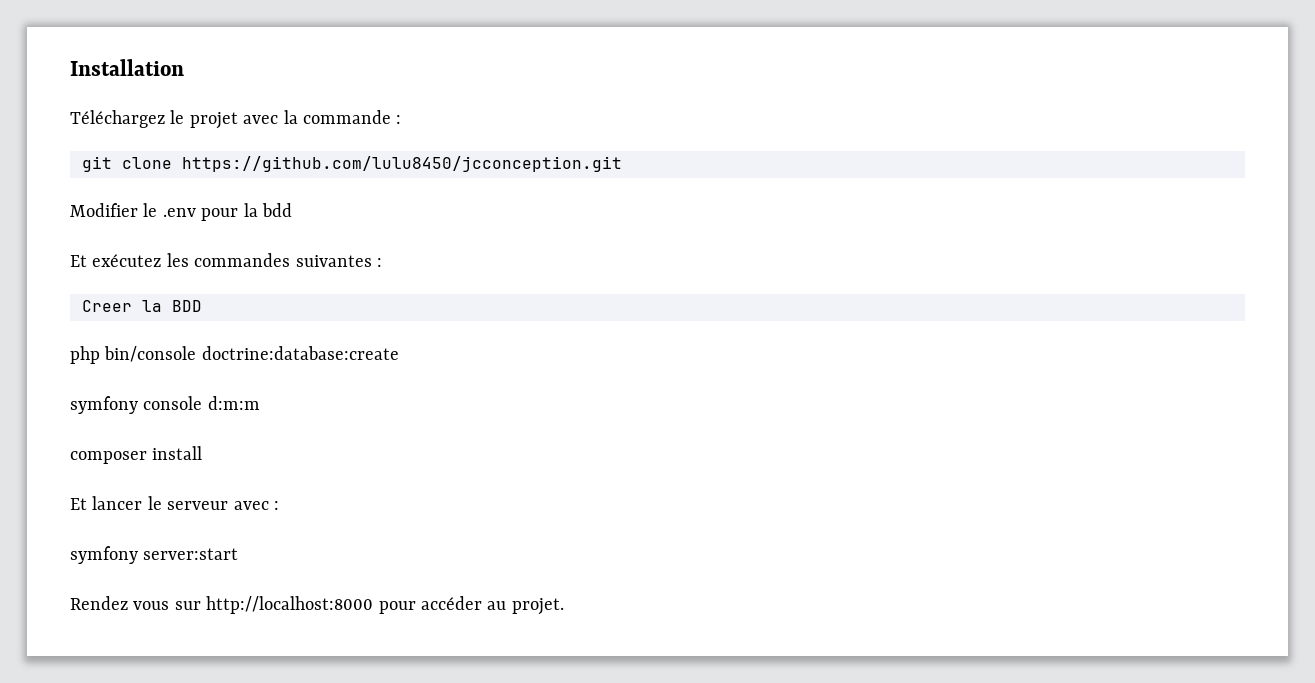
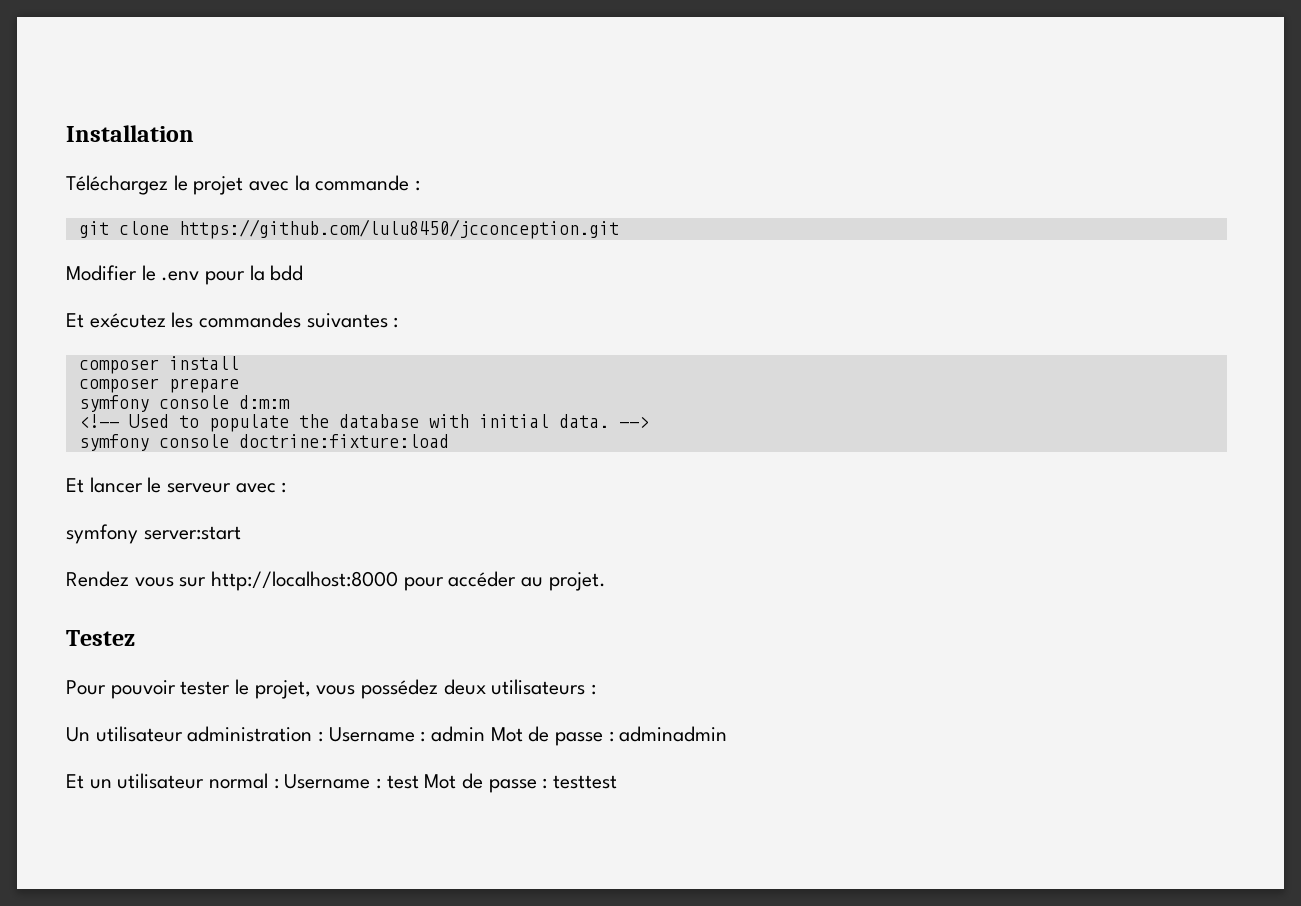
- Creer la BDD
- php bin/console doctrine:database:create
+ composer install
+ composer prepare
  symfony console d:m:m
- composer install
+ <!-- Used to populate the database with initial data. -->
+ symfony console doctrine:fixture:load
+ Testez
+ Pour pouvoir tester le projet, vous possédez deux utilisateurs :
+ Un utilisateur administration : Username : admin Mot de passe : adminadmin
+ Et un utilisateur normal : Username : test Mot de passe : testtest

